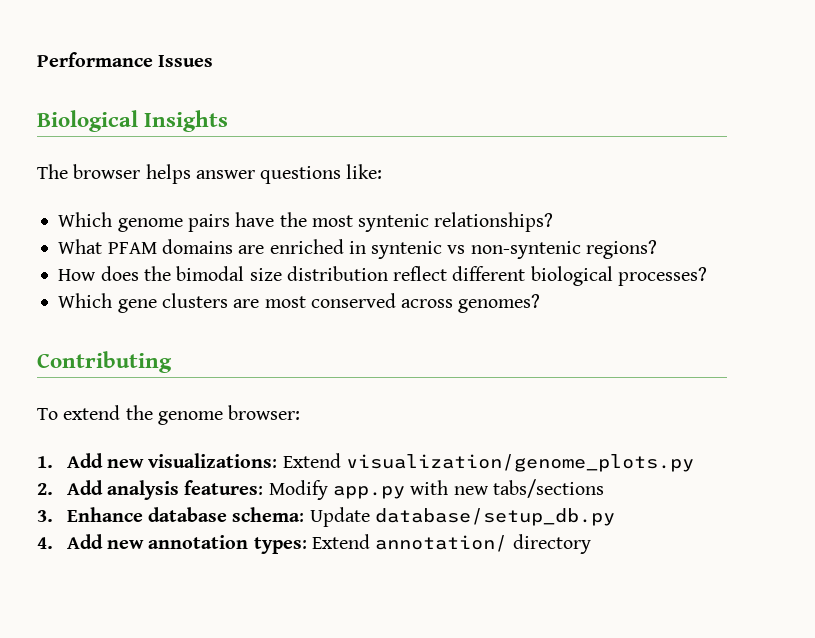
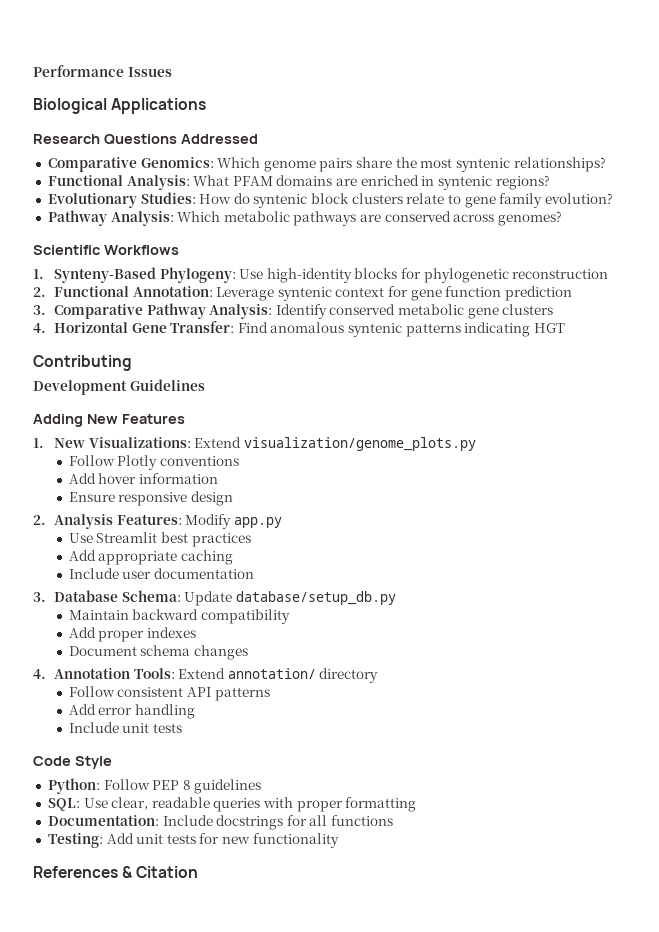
- Biological Insights
- The browser helps answer questions like:
- Which genome pairs have the most syntenic relationships?
+ Biological Applications
+ Research Questions Addressed
+ Comparative Genomics: Which genome pairs share the most syntenic relationships?
- What PFAM domains are enriched in syntenic vs non-syntenic regions?
+ Functional Analysis: What PFAM domains are enriched in syntenic regions?
- How does the bimodal size distribution reflect different biological processes?
- Which gene clusters are most conserved across genomes?
+ Evolutionary Studies: How do syntenic block clusters relate to gene family evolution?
+ Pathway Analysis: Which metabolic pathways are conserved across genomes?
+ Scientific Workflows
+ 1. Synteny-Based Phylogeny: Use high-identity blocks for phylogenetic reconstruction
+ 2. Functional Annotation: Leverage syntenic context for gene function prediction
+ 3. Comparative Pathway Analysis: Identify conserved metabolic gene clusters
+ 4. Horizontal Gene Transfer: Find anomalous syntenic patterns indicating HGT
  Contributing
- To extend the genome browser:
- 1. Add new visualizations: Extend visualization/genome_plots.py
- 2. Add analysis features: Modify app.py with new tabs/sections
- 3. Enhance database schema: Update database/setup_db.py
- 4. Add new annotation types: Extend annotation/ directory
+ Development Guidelines
+ Adding New Features
+ 1. New Visualizations: Extend visualization/genome_plots.py
+ Follow Plotly conventions
+ Add hover information
+ Ensure responsive design
+ 2. Analysis Features: Modify app.py
+ Use Streamlit best practices
+ Add appropriate caching
+ Include user documentation
+ 3. Database Schema: Update database/setup_db.py
+ Maintain backward compatibility
+ Add proper indexes
+ Document schema changes
+ 4. Annotation Tools: Extend annotation/ directory
+ Follow consistent API patterns
+ Add error handling
+ Include unit tests
+ Code Style
+ Python: Follow PEP 8 guidelines
+ SQL: Use clear, readable queries with proper formatting
+ Documentation: Include docstrings for all functions
+ Testing: Add unit tests for new functionality
+ References & Citation

